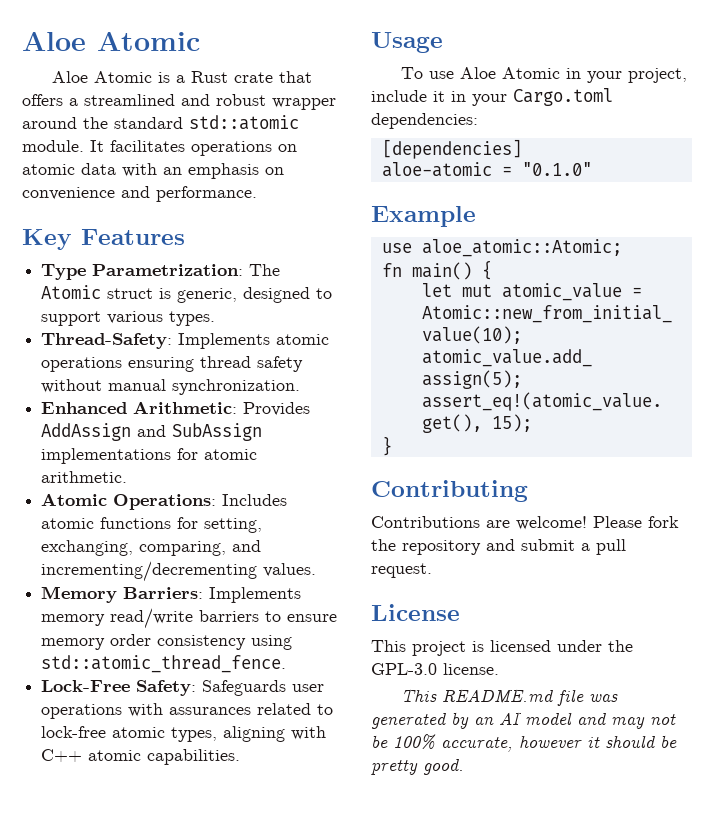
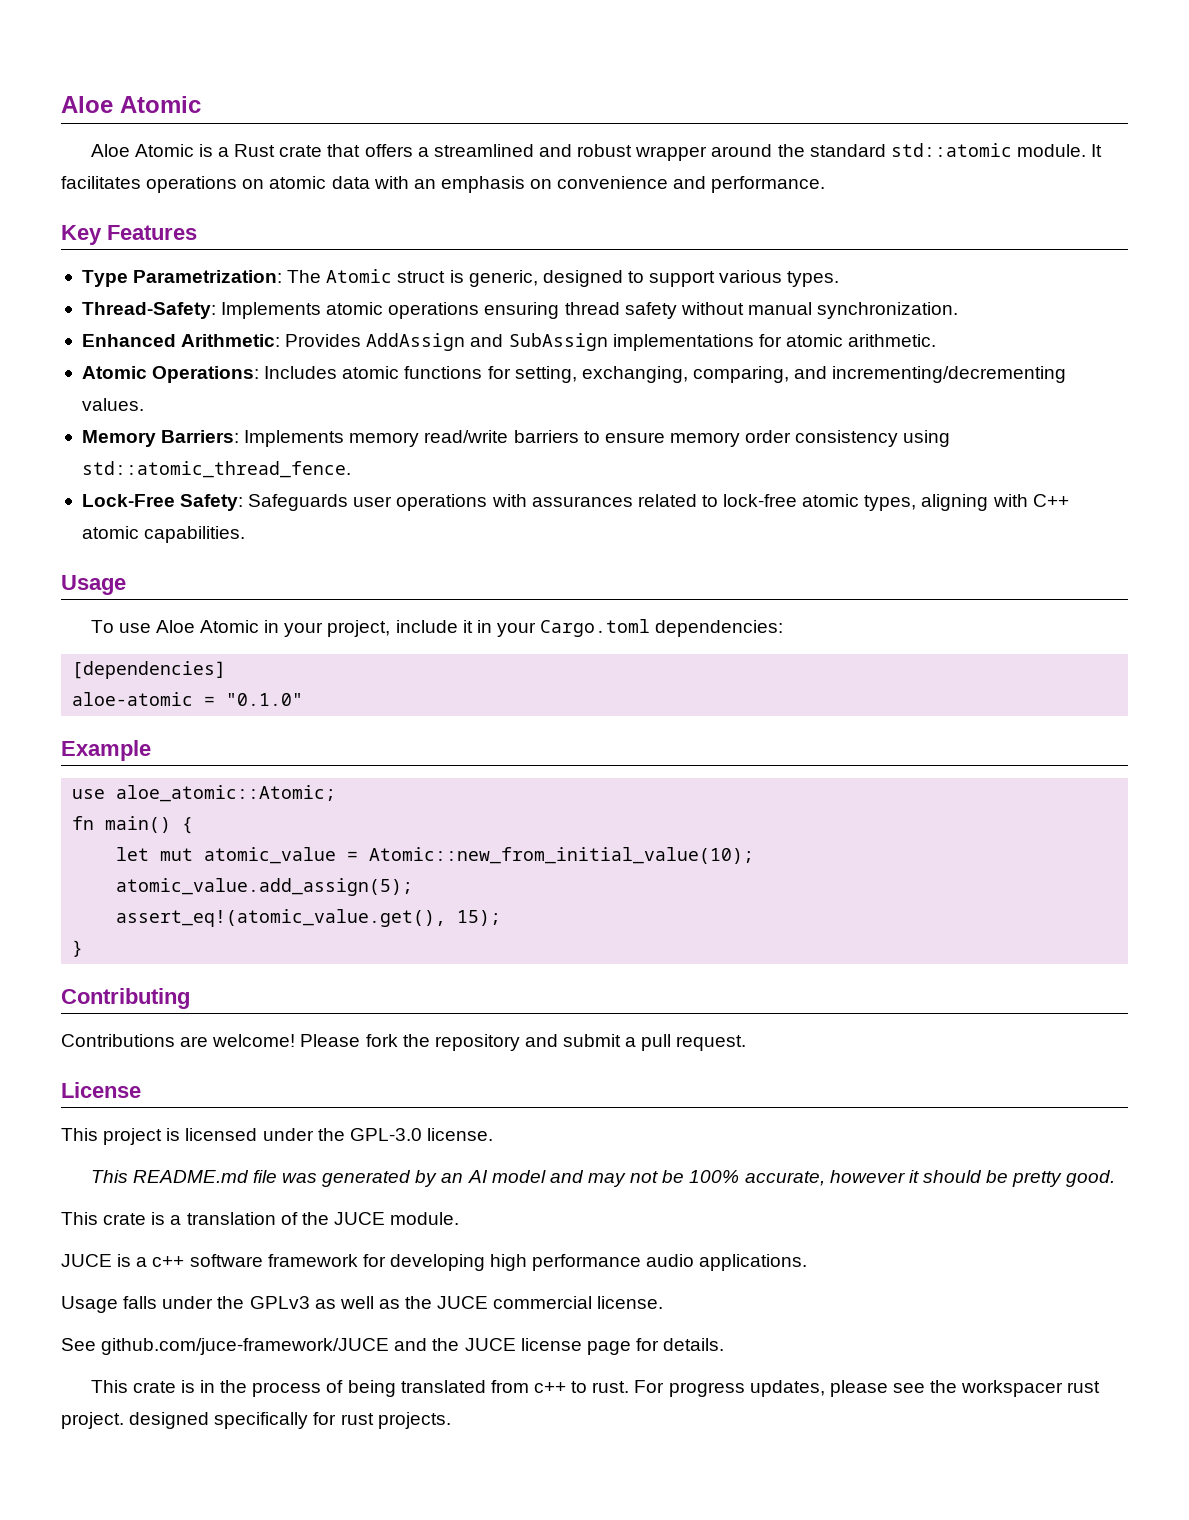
+ This crate is a translation of the JUCE module.
+ JUCE is a c++ software framework for developing high performance audio applications.
+ Usage falls under the GPLv3 as well as the JUCE commercial license.
+ See github.com/juce-framework/JUCE and the JUCE license page for details.
+ This crate is in the process of being translated from c++ to rust. For progress updates, please see the workspacer rust project. designed specifically for rust projects.

